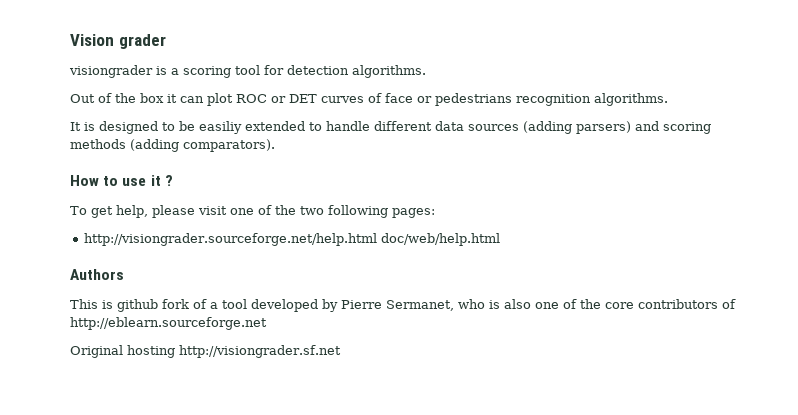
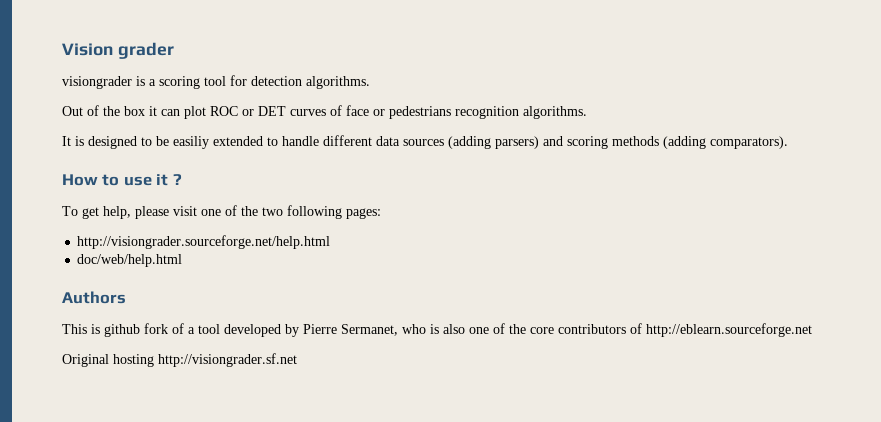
- http://visiongrader.sourceforge.net/help.html doc/web/help.html
+ http://visiongrader.sourceforge.net/help.html
+ doc/web/help.html

